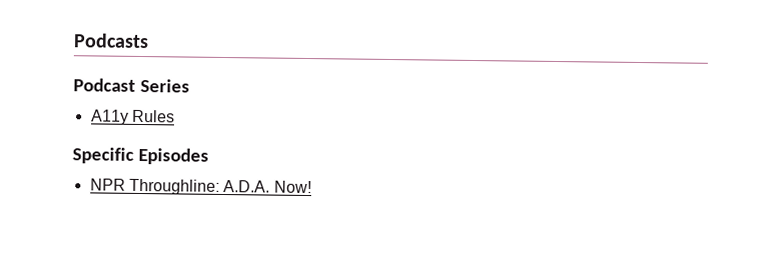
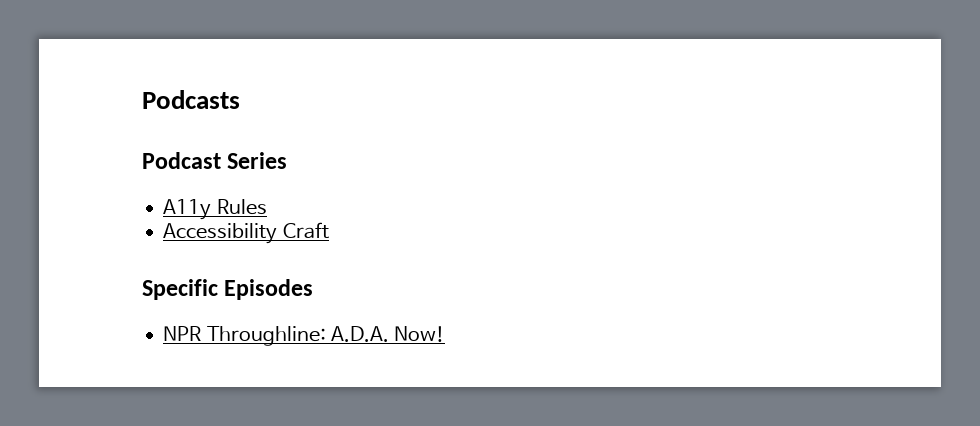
+ Accessibility Craft

